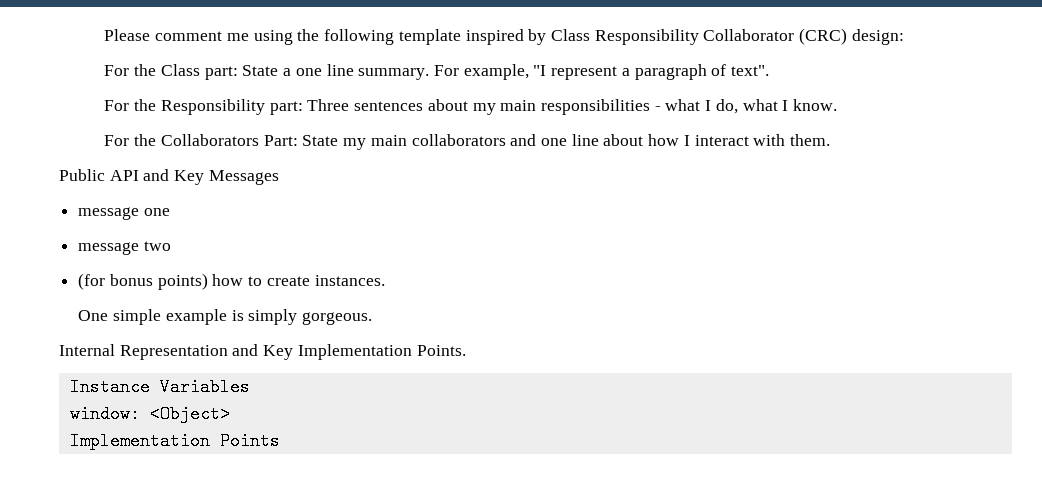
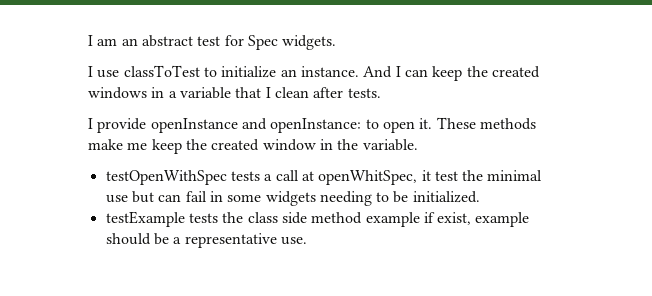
- Please comment me using the following template inspired by Class Responsibility Collaborator (CRC) design:
- For the Class part: State a one line summary. For example, "I represent a paragraph of text".
- For the Responsibility part: Three sentences about my main responsibilities - what I do, what I know.
- For the Collaborators Part: State my main collaborators and one line about how I interact with them.
- Public API and Key Messages
- message one
- message two
- (for bonus points) how to create instances.
- One simple example is simply gorgeous.
- Internal Representation and Key Implementation Points.
- Instance Variables
- window: <Object>
- Implementation Points
+ I am an abstract test for Spec widgets.
+ I use classToTest to initialize an instance. And I can keep the created windows in a variable that I clean after tests.
+ I provide openInstance and openInstance: to open it. These methods make me keep the created window in the variable.
+ testOpenWithSpec tests a call at openWhitSpec, it test the minimal use but can fail in some widgets needing to be initialized.
+ testExample tests the class side method example if exist, example should be a representative use.

